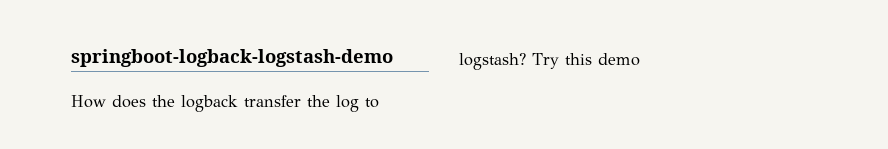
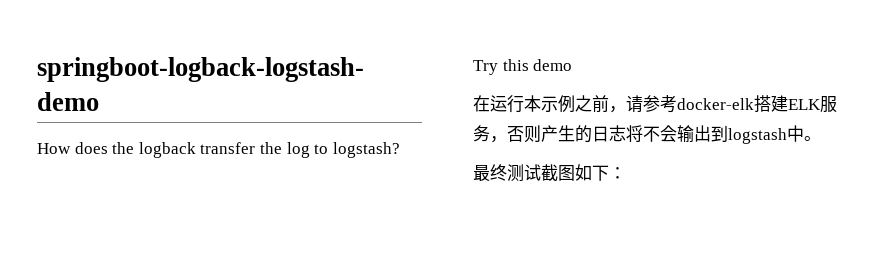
+ 在运行本示例之前，请参考docker-elk搭建ELK服务，否则产生的日志将不会输出到logstash中。
+ 最终测试截图如下：

